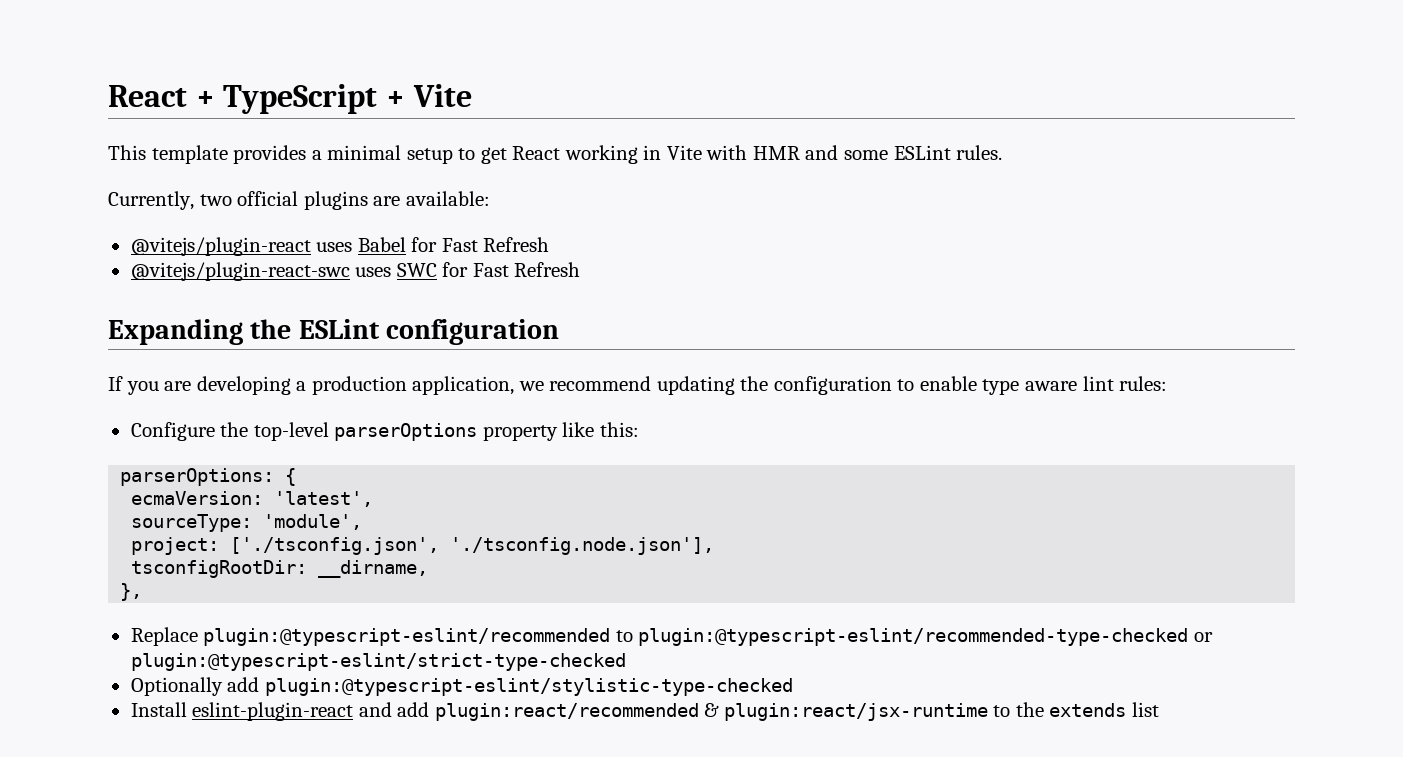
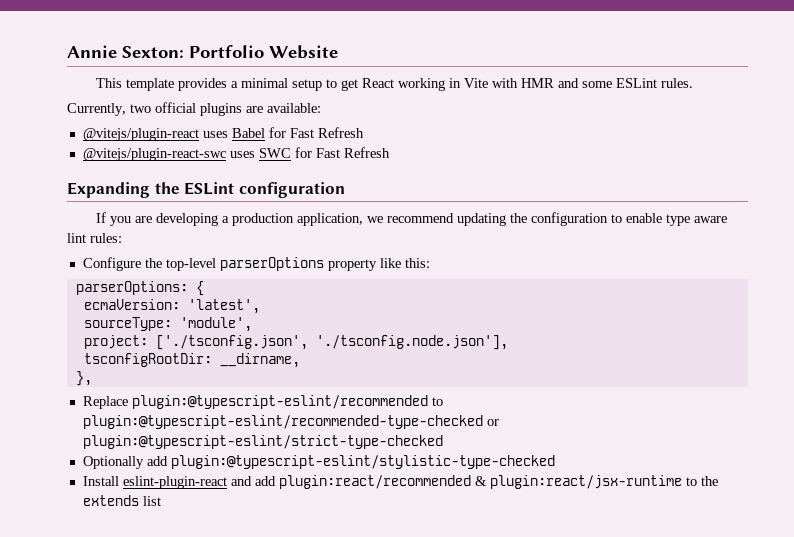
- React + TypeScript + Vite
+ Annie Sexton: Portfolio Website

